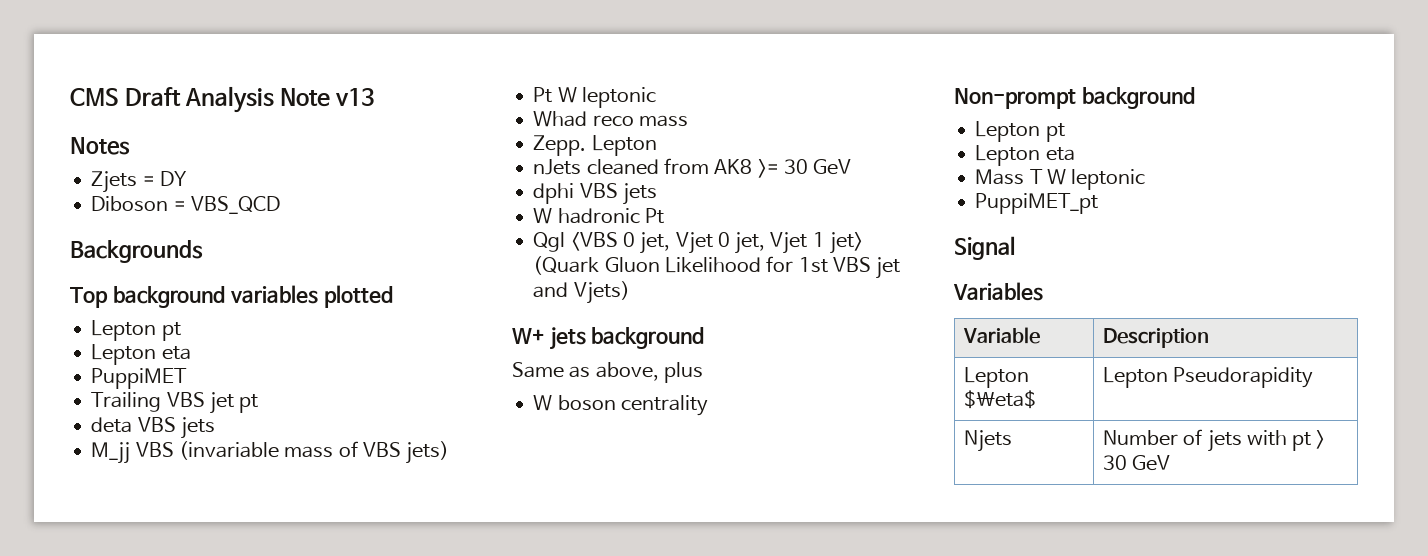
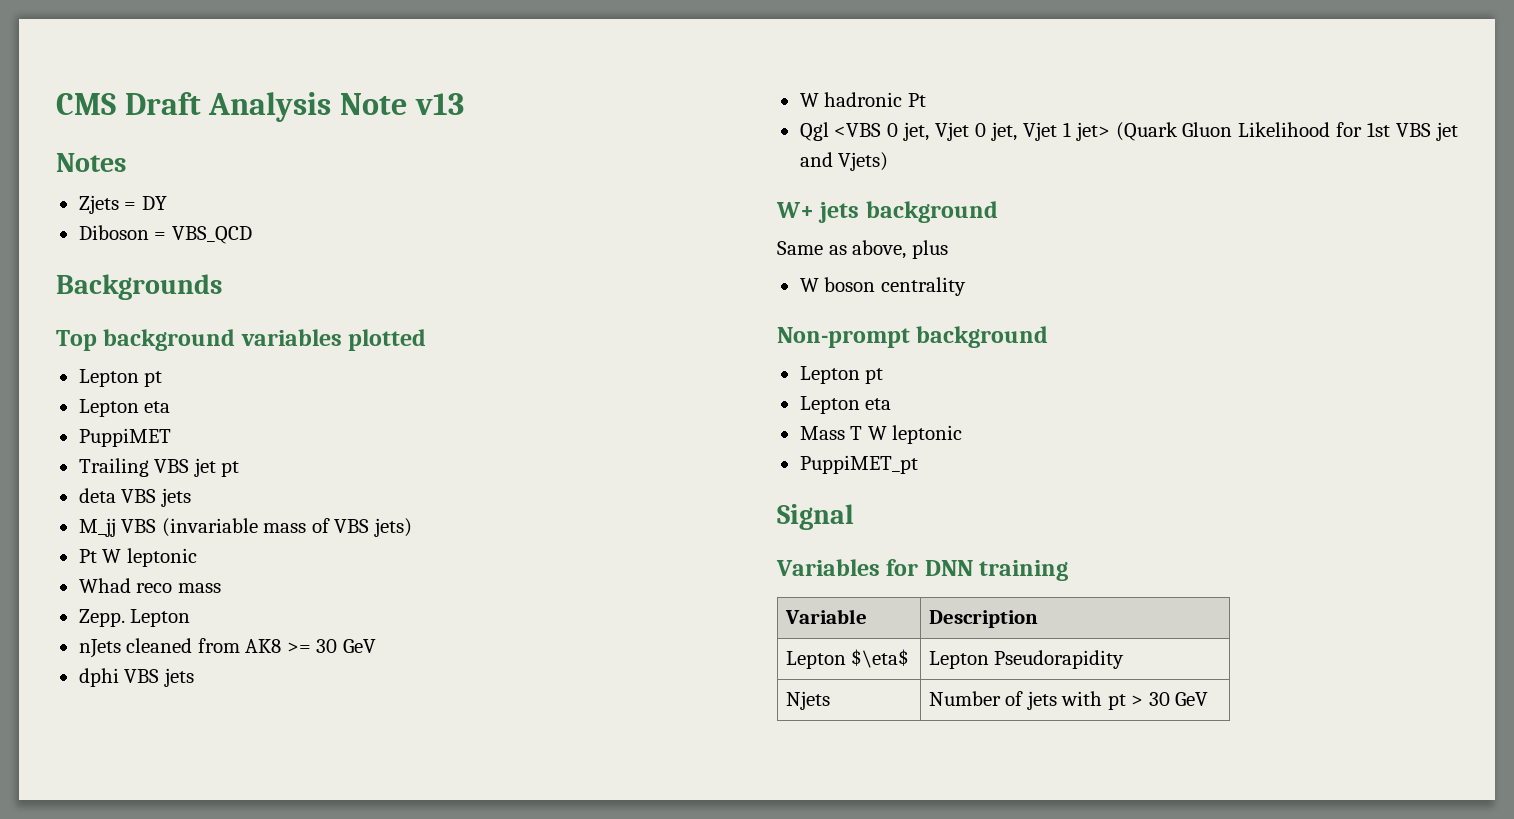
- Variables
+ Variables for DNN training

